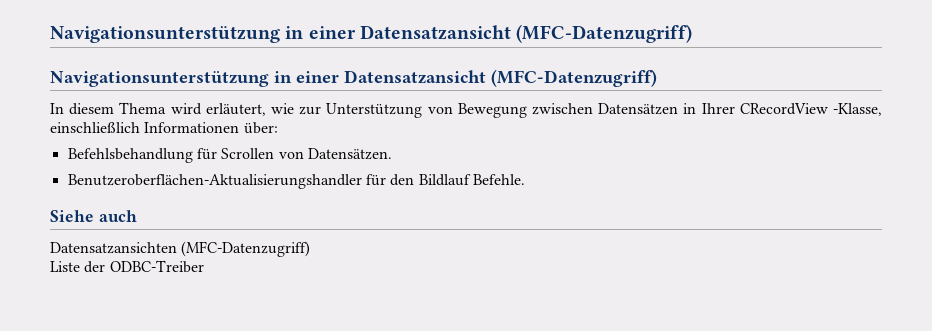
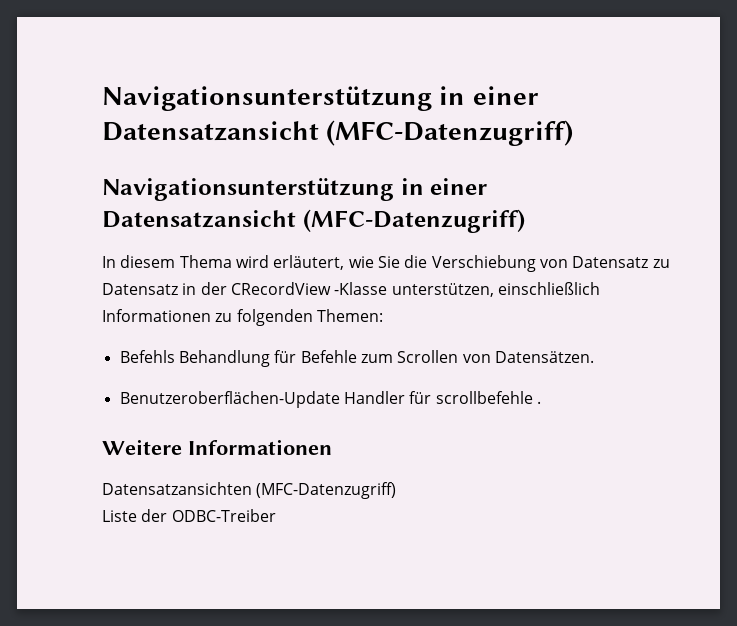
- In diesem Thema wird erläutert, wie zur Unterstützung von Bewegung zwischen Datensätzen in Ihrer CRecordView -Klasse, einschließlich Informationen über:
- Befehlsbehandlung für Scrollen von Datensätzen.
- Benutzeroberflächen-Aktualisierungshandler für den Bildlauf Befehle.
- Siehe auch
+ In diesem Thema wird erläutert, wie Sie die Verschiebung von Datensatz zu Datensatz in der CRecordView -Klasse unterstützen, einschließlich Informationen zu folgenden Themen:
+ Befehls Behandlung für Befehle zum Scrollen von Datensätzen.
+ Benutzeroberflächen-Update Handler für scrollbefehle .
+ Weitere Informationen

